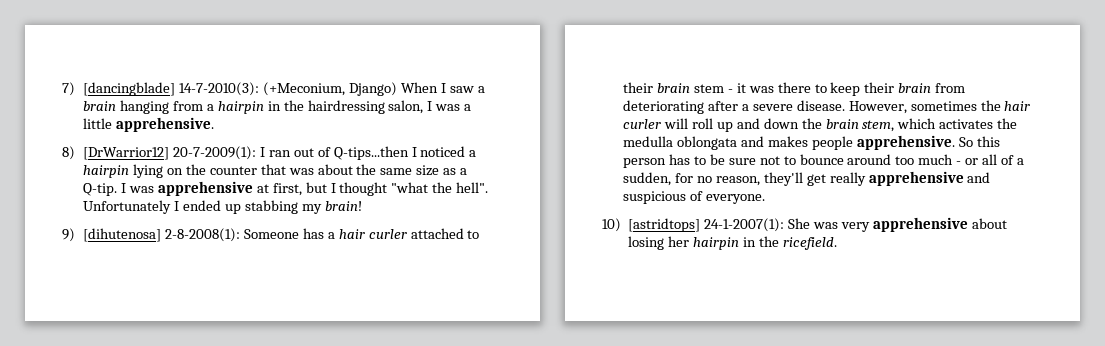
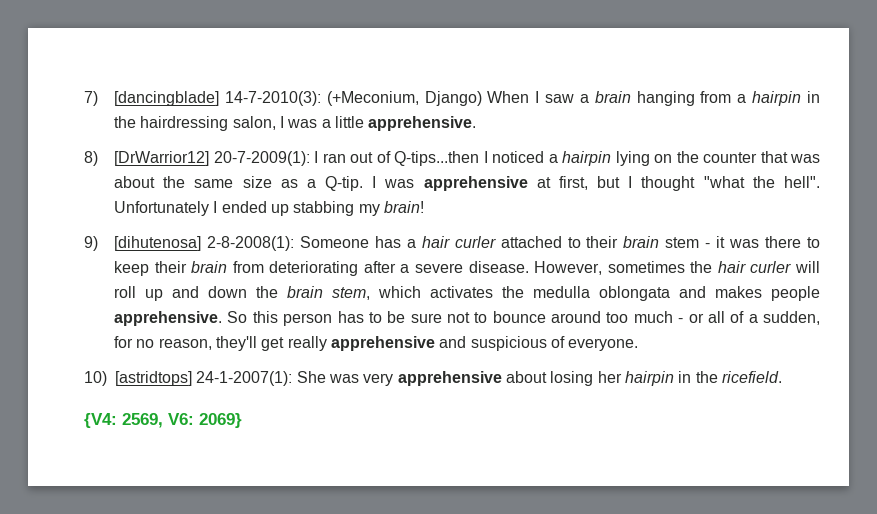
+ {V4: 2569, V6: 2069}

